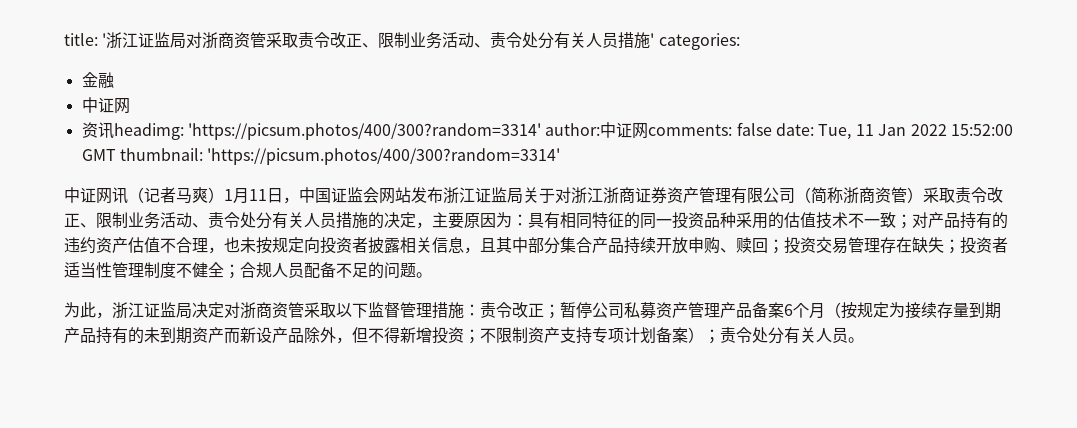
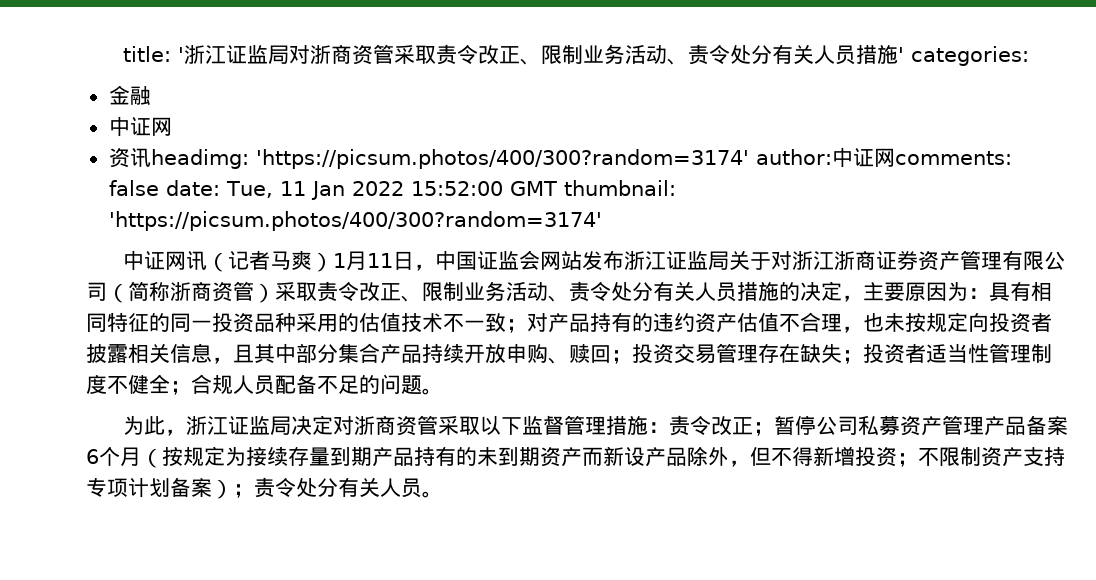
- 资讯headimg: 'https://picsum.photos/400/300?random=3314' author:中证网comments: false date: Tue, 11 Jan 2022 15:52:00 GMT thumbnail: 'https://picsum.photos/400/300?random=3314'
+ 资讯headimg: 'https://picsum.photos/400/300?random=3174' author:中证网comments: false date: Tue, 11 Jan 2022 15:52:00 GMT thumbnail: 'https://picsum.photos/400/300?random=3174'

